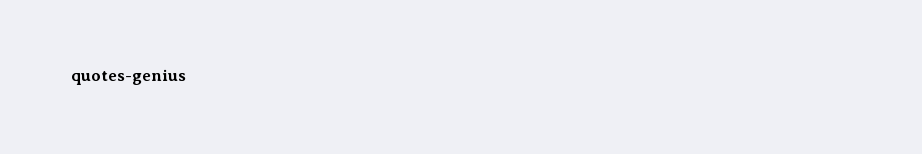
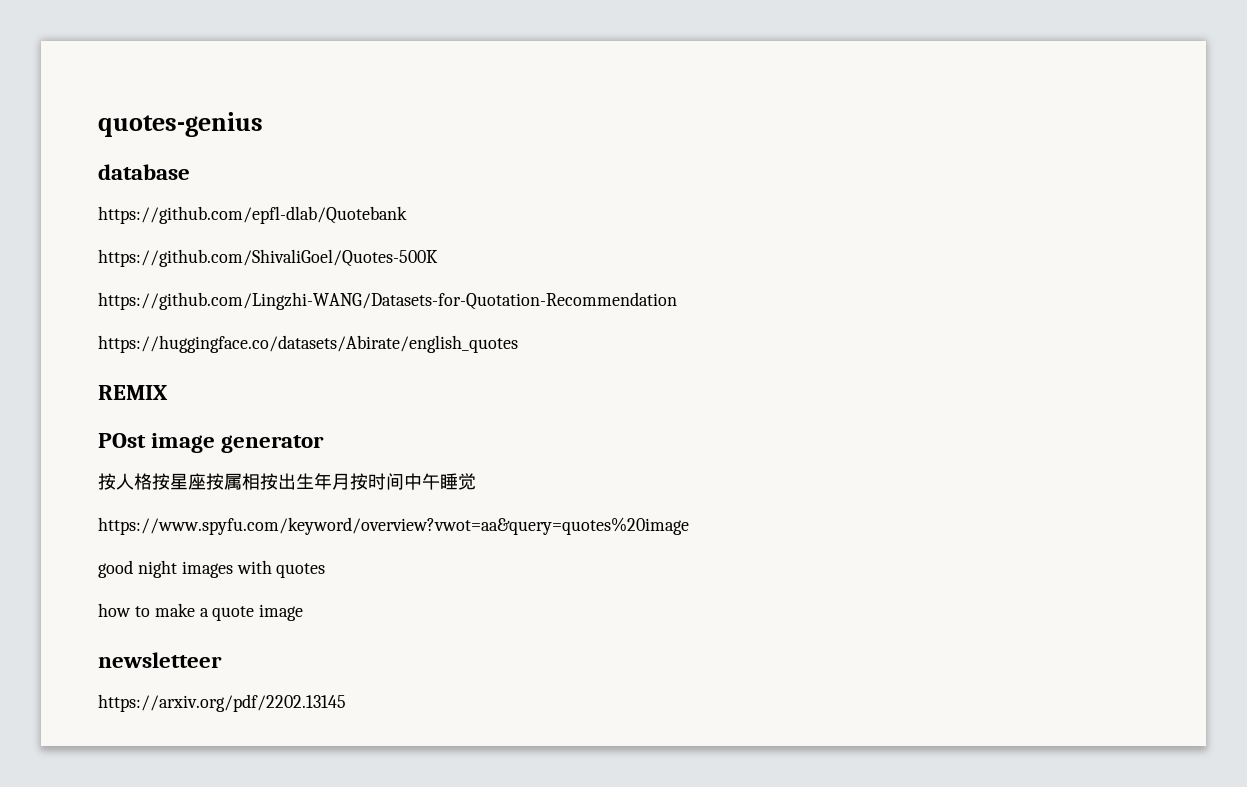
+ database
+ https://github.com/epfl-dlab/Quotebank
+ https://github.com/ShivaliGoel/Quotes-500K
+ https://github.com/Lingzhi-WANG/Datasets-for-Quotation-Recommendation
+ https://huggingface.co/datasets/Abirate/english_quotes
+ REMIX
+ POst image generator
+ 按人格按星座按属相按出生年月按时间中午睡觉
+ https://www.spyfu.com/keyword/overview?vwot=aa&query=quotes%20image
+ good night images with quotes
+ how to make a quote image
+ newsletteer
+ https://arxiv.org/pdf/2202.13145

